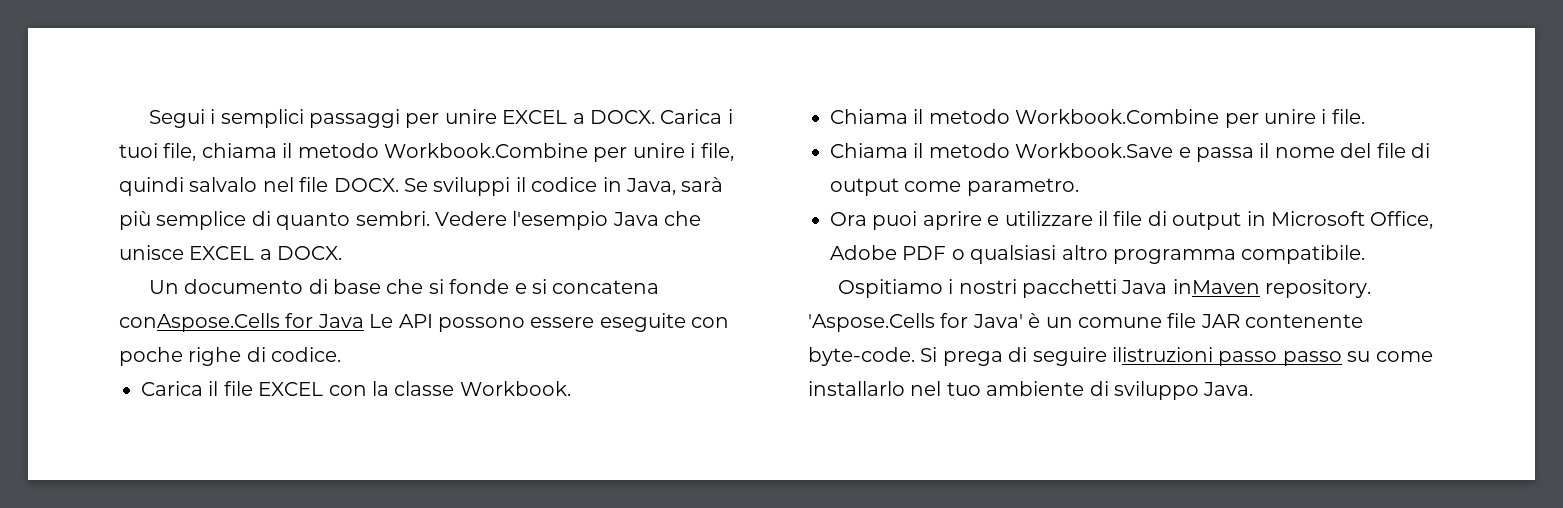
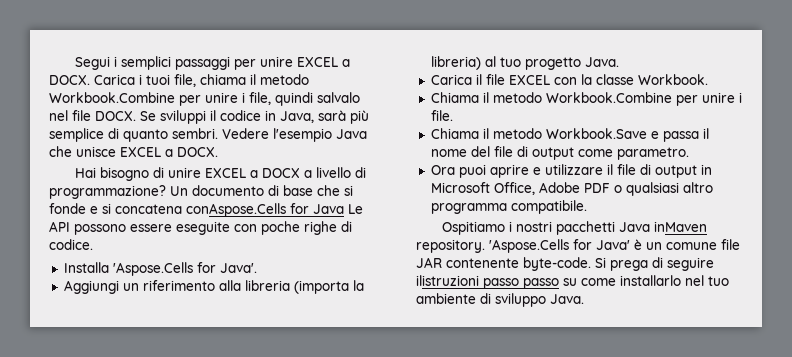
+ Hai bisogno di unire EXCEL a DOCX a livello di programmazione?
+ Installa 'Aspose.Cells for Java'.
+ Aggiungi un riferimento alla libreria (importa la libreria) al tuo progetto Java.

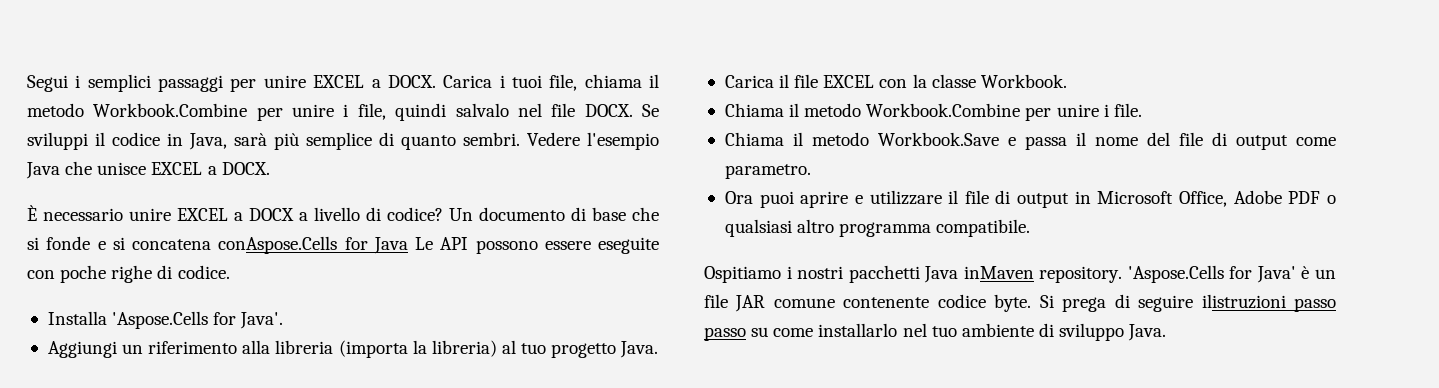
- Hai bisogno di unire EXCEL a DOCX a livello di programmazione?
+ È necessario unire EXCEL a DOCX a livello di codice?
- 'Aspose.Cells for Java' è un comune file JAR contenente byte-code.
+ 'Aspose.Cells for Java' è un file JAR comune contenente codice byte.

